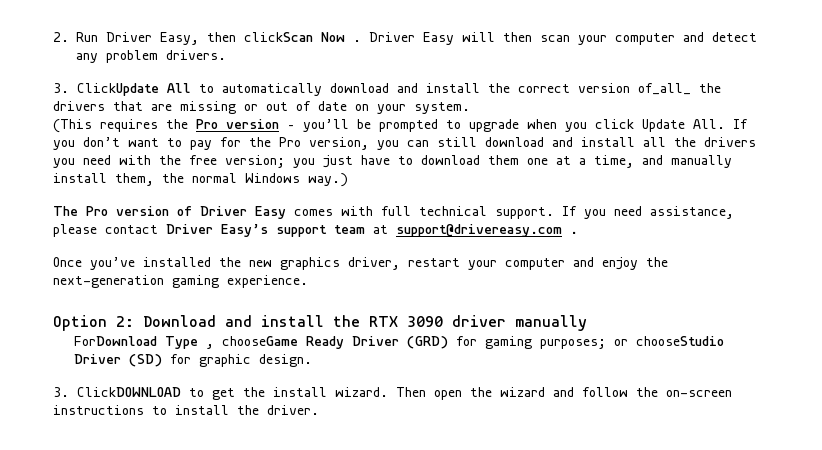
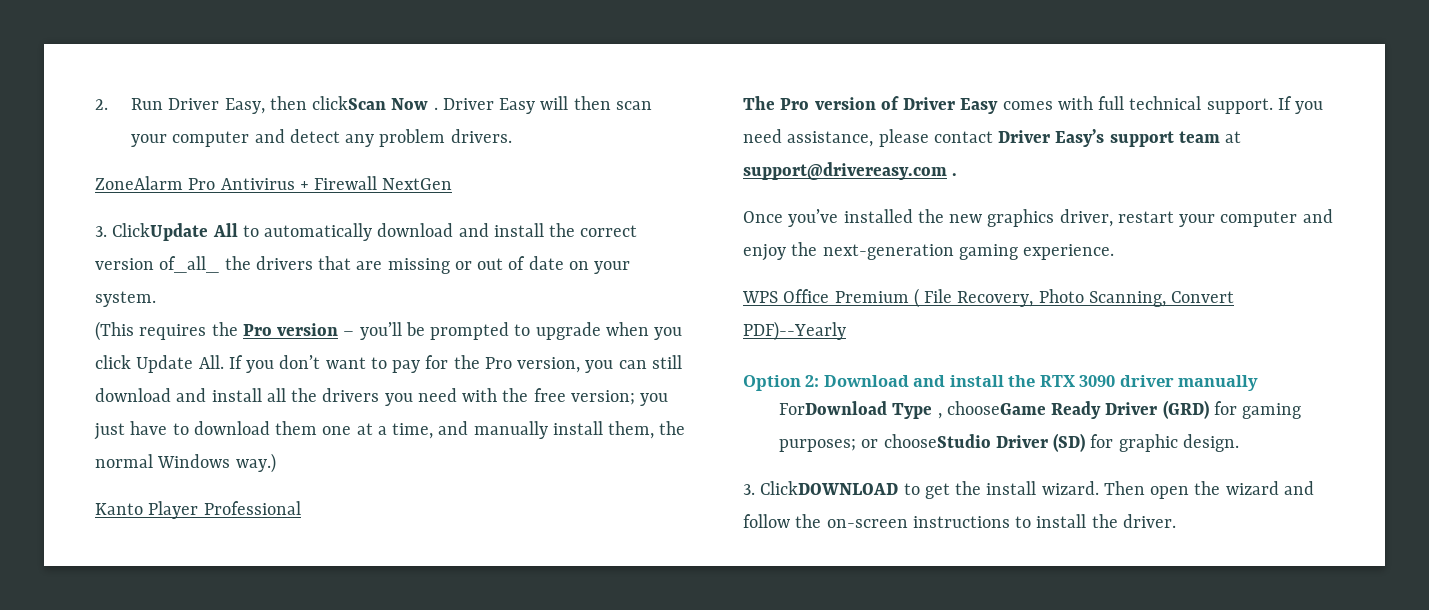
+ ZoneAlarm Pro Antivirus + Firewall NextGen
+ Kanto Player Professional
+ WPS Office Premium ( File Recovery, Photo Scanning, Convert PDF)--Yearly

